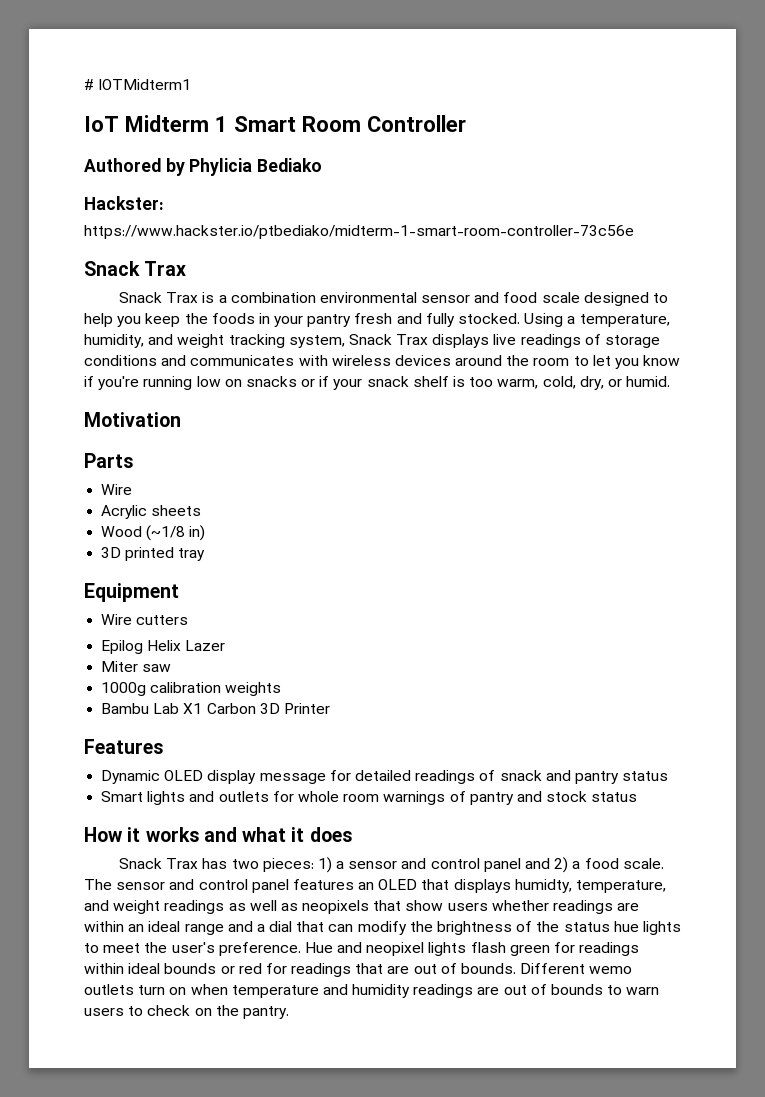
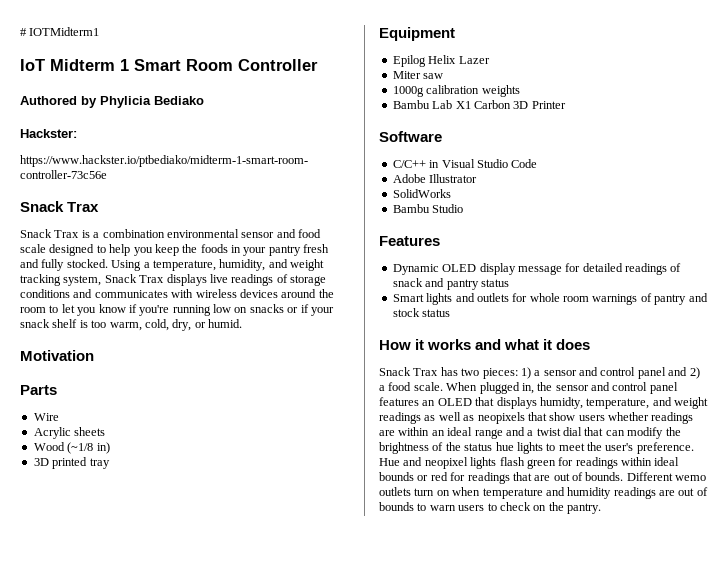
- Wire cutters
+ Software
+ C/C++ in Visual Studio Code
+ Adobe Illustrator
+ SolidWorks
+ Bambu Studio
- The sensor and control panel features an OLED that displays humidty, temperature, and weight readings as well as neopixels that show users whether readings are within an ideal range and a dial that can modify the brightness of the status hue lights to meet the user's preference.
+ When plugged in, the sensor and control panel features an OLED that displays humidty, temperature, and weight readings as well as neopixels that show users whether readings are within an ideal range and a twist dial that can modify the brightness of the status hue lights to meet the user's preference.

